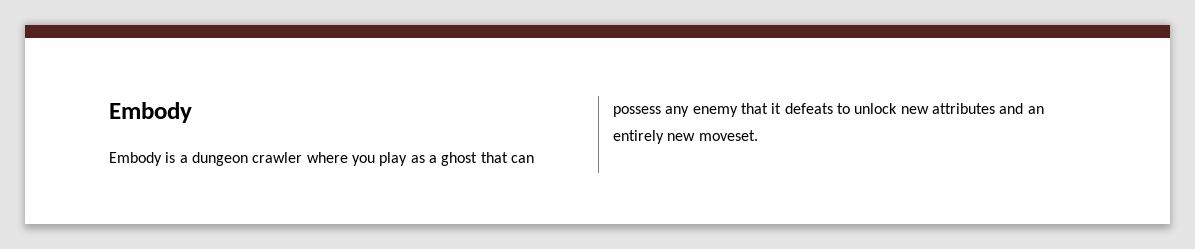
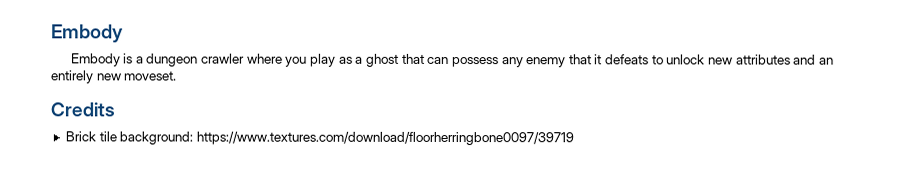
+ Credits
+ Brick tile background: https://www.textures.com/download/floorherringbone0097/39719

